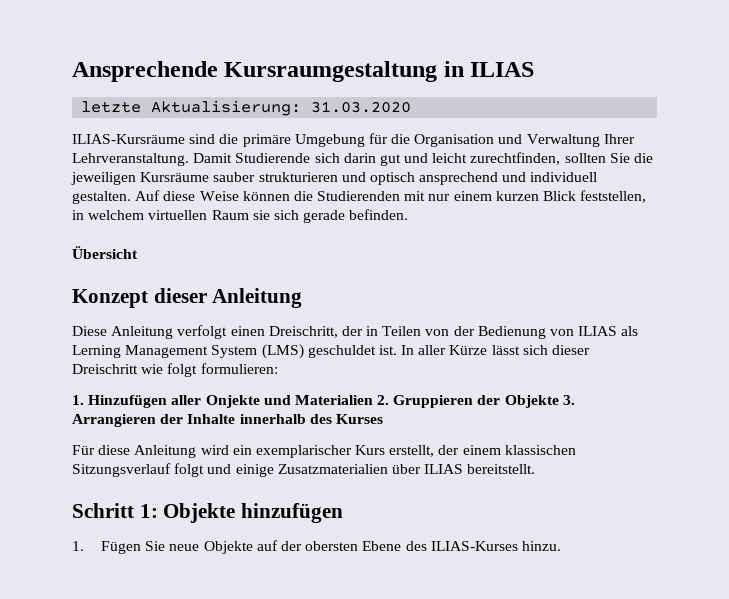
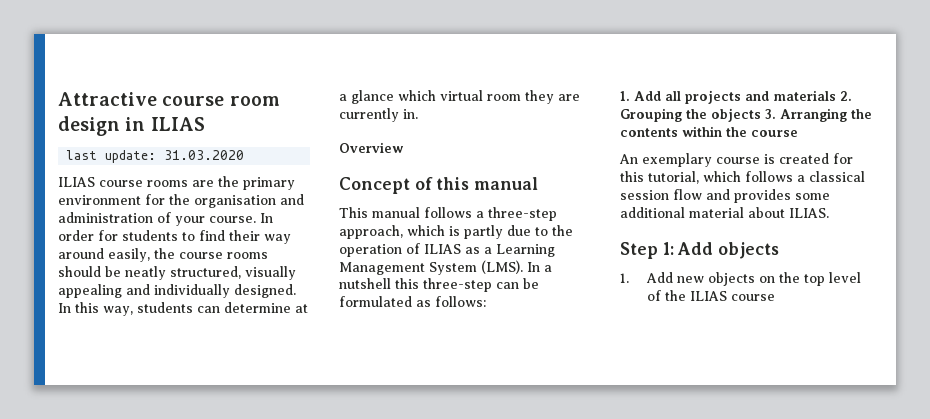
- Ansprechende Kursraumgestaltung in ILIAS
+ Attractive course room design in ILIAS
- letzte Aktualisierung: 31.03.2020
+ last update: 31.03.2020
- ILIAS-Kursräume sind die primäre Umgebung für die Organisation und Verwaltung Ihrer Lehrveranstaltung. Damit Studierende sich darin gut und leicht zurechtfinden, sollten Sie die jeweiligen Kursräume sauber strukturieren und optisch ansprechend und individuell gestalten. Auf diese Weise können die Studierenden mit nur einem kurzen Blick feststellen, in welchem virtuellen Raum sie sich gerade befinden.
- Übersicht
- Konzept dieser Anleitung
- Diese Anleitung verfolgt einen Dreischritt, der in Teilen von der Bedienung von ILIAS als Lerning Management System (LMS) geschuldet ist. In aller Kürze lässt sich dieser Dreischritt wie folgt formulieren:
- 1. Hinzufügen aller Onjekte und Materialien 2. Gruppieren der Objekte 3. Arrangieren der Inhalte innerhalb des Kurses
- Für diese Anleitung wird ein exemplarischer Kurs erstellt, der einem klassischen Sitzungsverlauf folgt und einige Zusatzmaterialien über ILIAS bereitstellt.
- Schritt 1: Objekte hinzufügen
- 1. Fügen Sie neue Objekte auf der obersten Ebene des ILIAS-Kurses hinzu.
+ ILIAS course rooms are the primary environment for the organisation and administration of your course. In order for students to find their way around easily, the course rooms should be neatly structured, visually appealing and individually designed. In this way, students can determine at a glance which virtual room they are currently in.
+ Overview
+ Concept of this manual
+ This manual follows a three-step approach, which is partly due to the operation of ILIAS as a Learning Management System (LMS). In a nutshell this three-step can be formulated as follows:
+ 1. Add all projects and materials 2. Grouping the objects 3. Arranging the contents within the course
+ An exemplary course is created for this tutorial, which follows a classical session flow and provides some additional material about ILIAS.
+ Step 1: Add objects
+ 1. Add new objects on the top level of the ILIAS course

